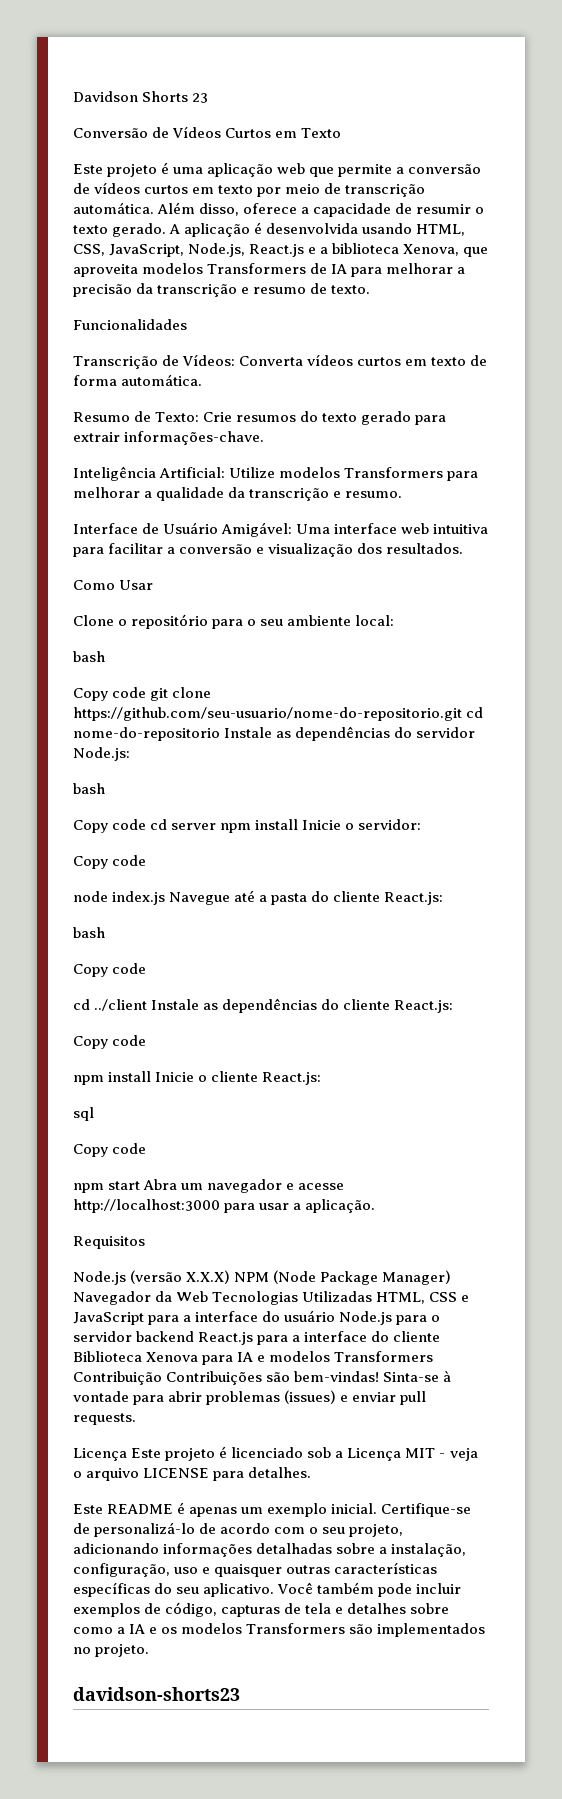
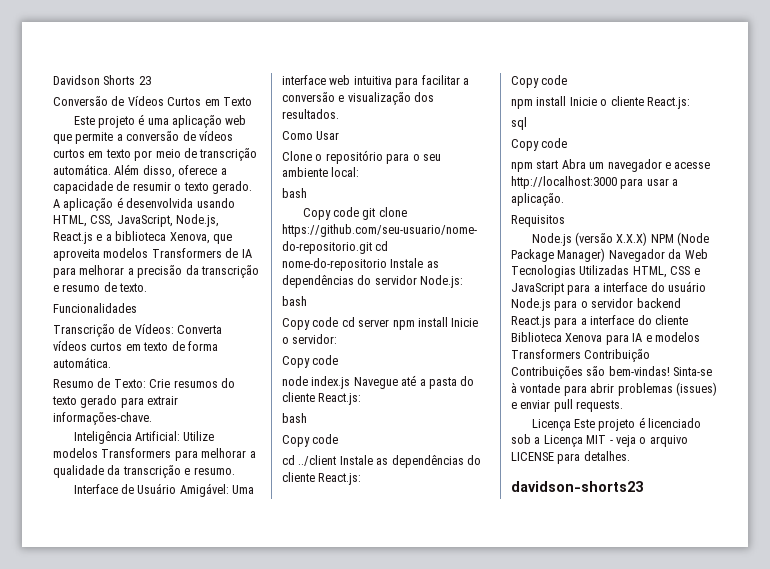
- Este README é apenas um exemplo inicial. Certifique-se de personalizá-lo de acordo com o seu projeto, adicionando informações detalhadas sobre a instalação, configuração, uso e quaisquer outras características específicas do seu aplicativo. Você também pode incluir exemplos de código, capturas de tela e detalhes sobre como a IA e os modelos Transformers são implementados no projeto.

